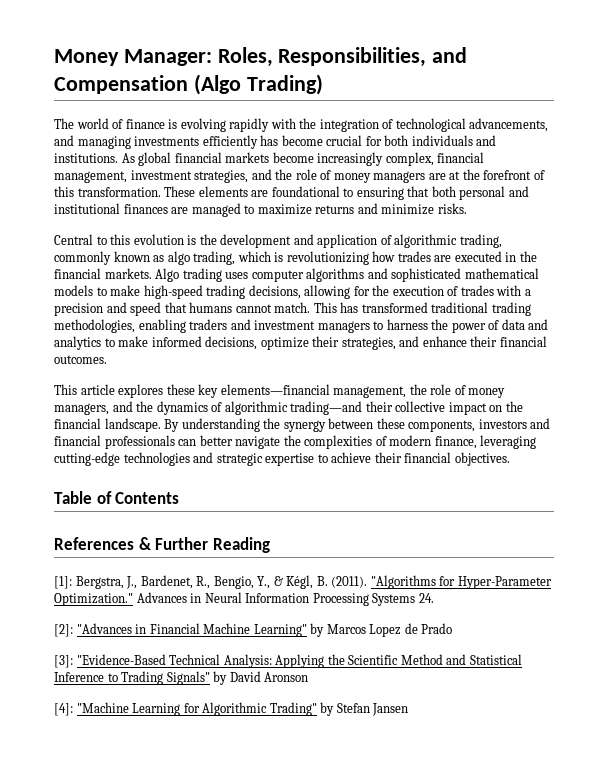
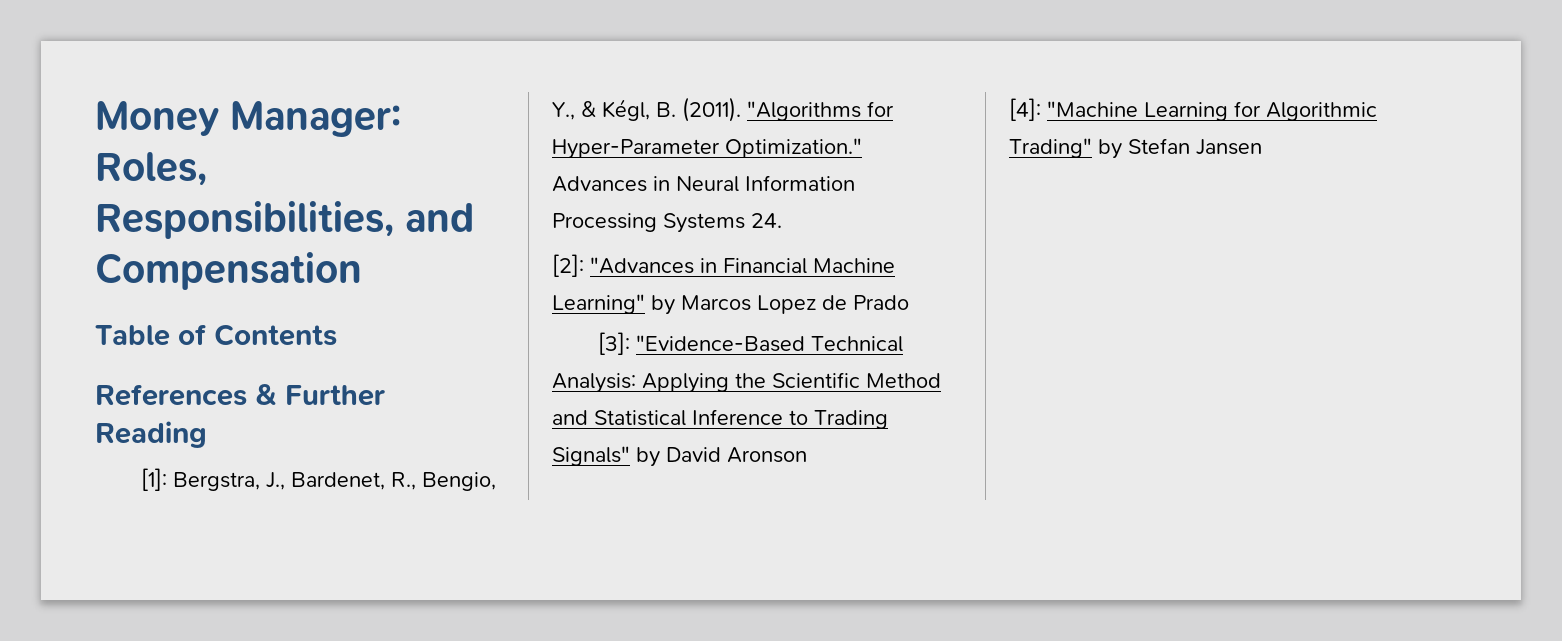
- Money Manager: Roles, Responsibilities, and Compensation (Algo Trading)
- The world of finance is evolving rapidly with the integration of technological advancements, and managing investments efficiently has become crucial for both individuals and institutions. As global financial markets become increasingly complex, financial management, investment strategies, and the role of money managers are at the forefront of this transformation. These elements are foundational to ensuring that both personal and institutional finances are managed to maximize returns and minimize risks.
- Central to this evolution is the development and application of algorithmic trading, commonly known as algo trading, which is revolutionizing how trades are executed in the financial markets. Algo trading uses computer algorithms and sophisticated mathematical models to make high-speed trading decisions, allowing for the execution of trades with a precision and speed that humans cannot match. This has transformed traditional trading methodologies, enabling traders and investment managers to harness the power of data and analytics to make informed decisions, optimize their strategies, and enhance their financial outcomes.
- This article explores these key elements—financial management, the role of money managers, and the dynamics of algorithmic trading—and their collective impact on the financial landscape. By understanding the synergy between these components, investors and financial professionals can better navigate the complexities of modern finance, leveraging cutting-edge technologies and strategic expertise to achieve their financial objectives.
+ Money Manager: Roles, Responsibilities, and Compensation

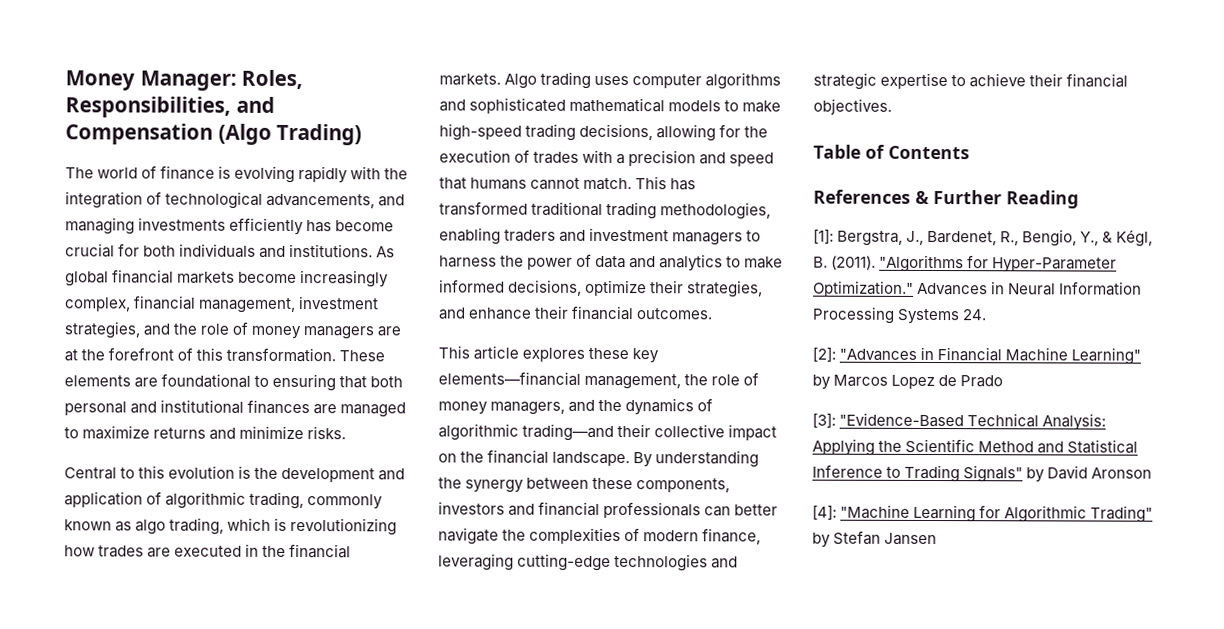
- Money Manager: Roles, Responsibilities, and Compensation
+ Money Manager: Roles, Responsibilities, and Compensation (Algo Trading)
+ The world of finance is evolving rapidly with the integration of technological advancements, and managing investments efficiently has become crucial for both individuals and institutions. As global financial markets become increasingly complex, financial management, investment strategies, and the role of money managers are at the forefront of this transformation. These elements are foundational to ensuring that both personal and institutional finances are managed to maximize returns and minimize risks.
+ Central to this evolution is the development and application of algorithmic trading, commonly known as algo trading, which is revolutionizing how trades are executed in the financial markets. Algo trading uses computer algorithms and sophisticated mathematical models to make high-speed trading decisions, allowing for the execution of trades with a precision and speed that humans cannot match. This has transformed traditional trading methodologies, enabling traders and investment managers to harness the power of data and analytics to make informed decisions, optimize their strategies, and enhance their financial outcomes.
+ This article explores these key elements—financial management, the role of money managers, and the dynamics of algorithmic trading—and their collective impact on the financial landscape. By understanding the synergy between these components, investors and financial professionals can better navigate the complexities of modern finance, leveraging cutting-edge technologies and strategic expertise to achieve their financial objectives.

